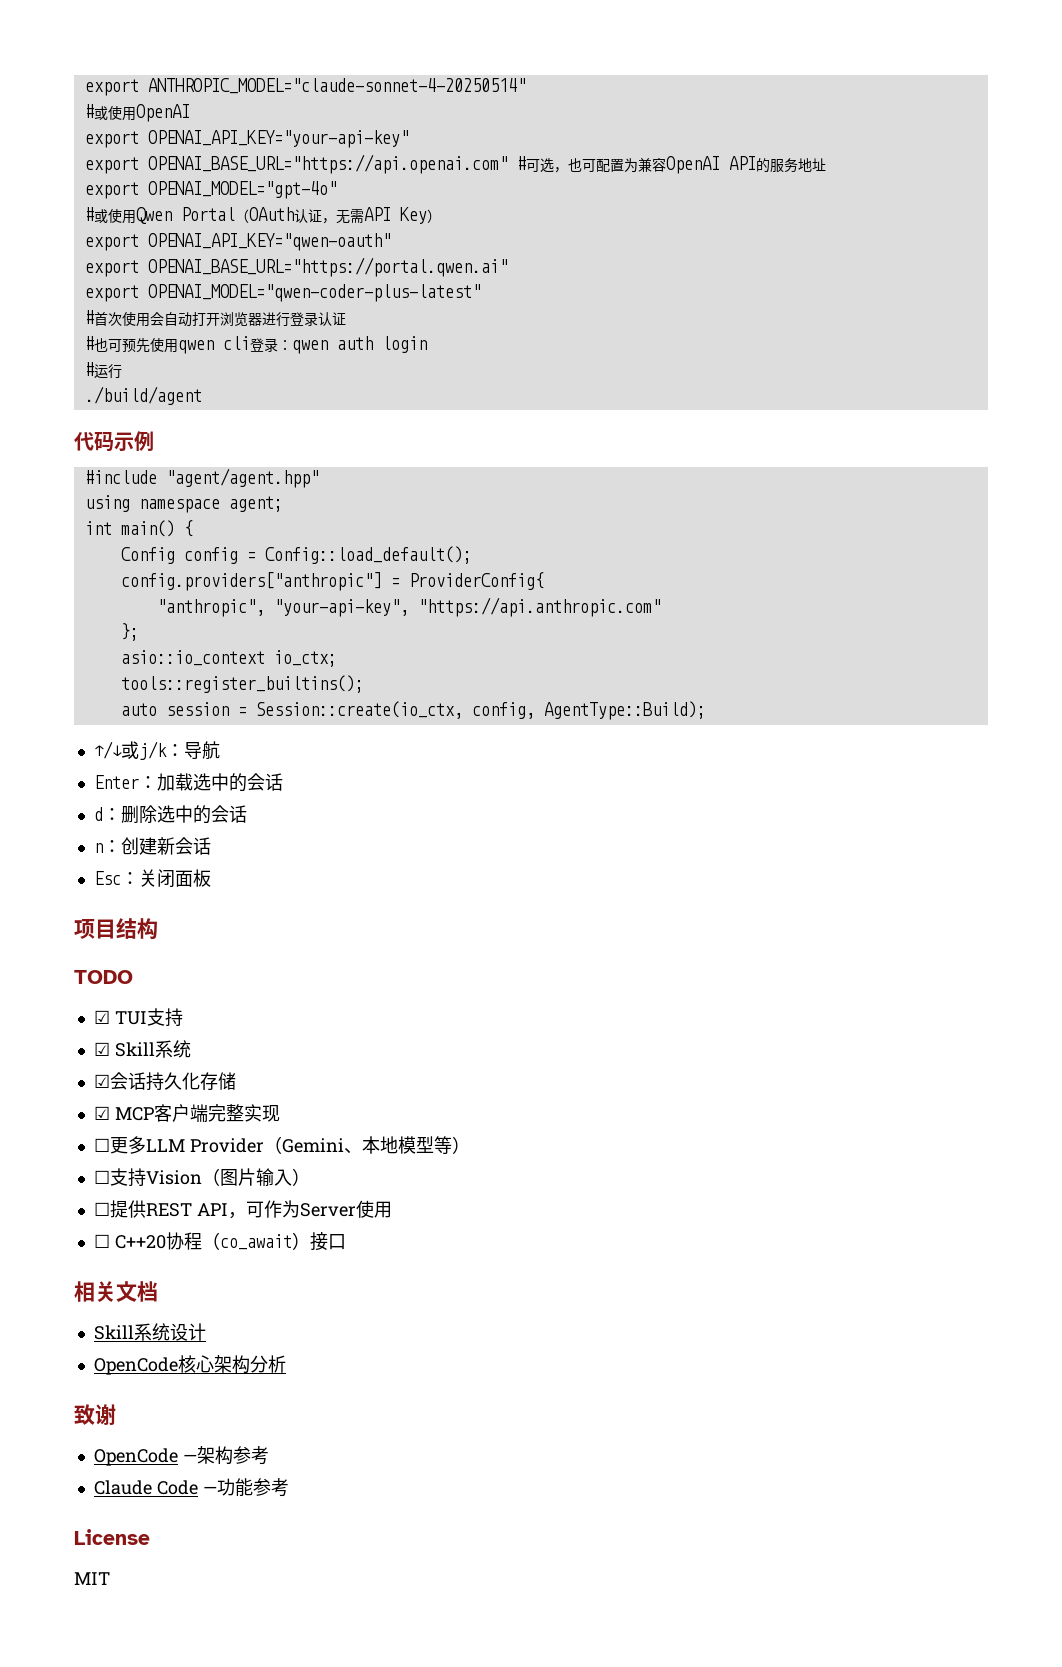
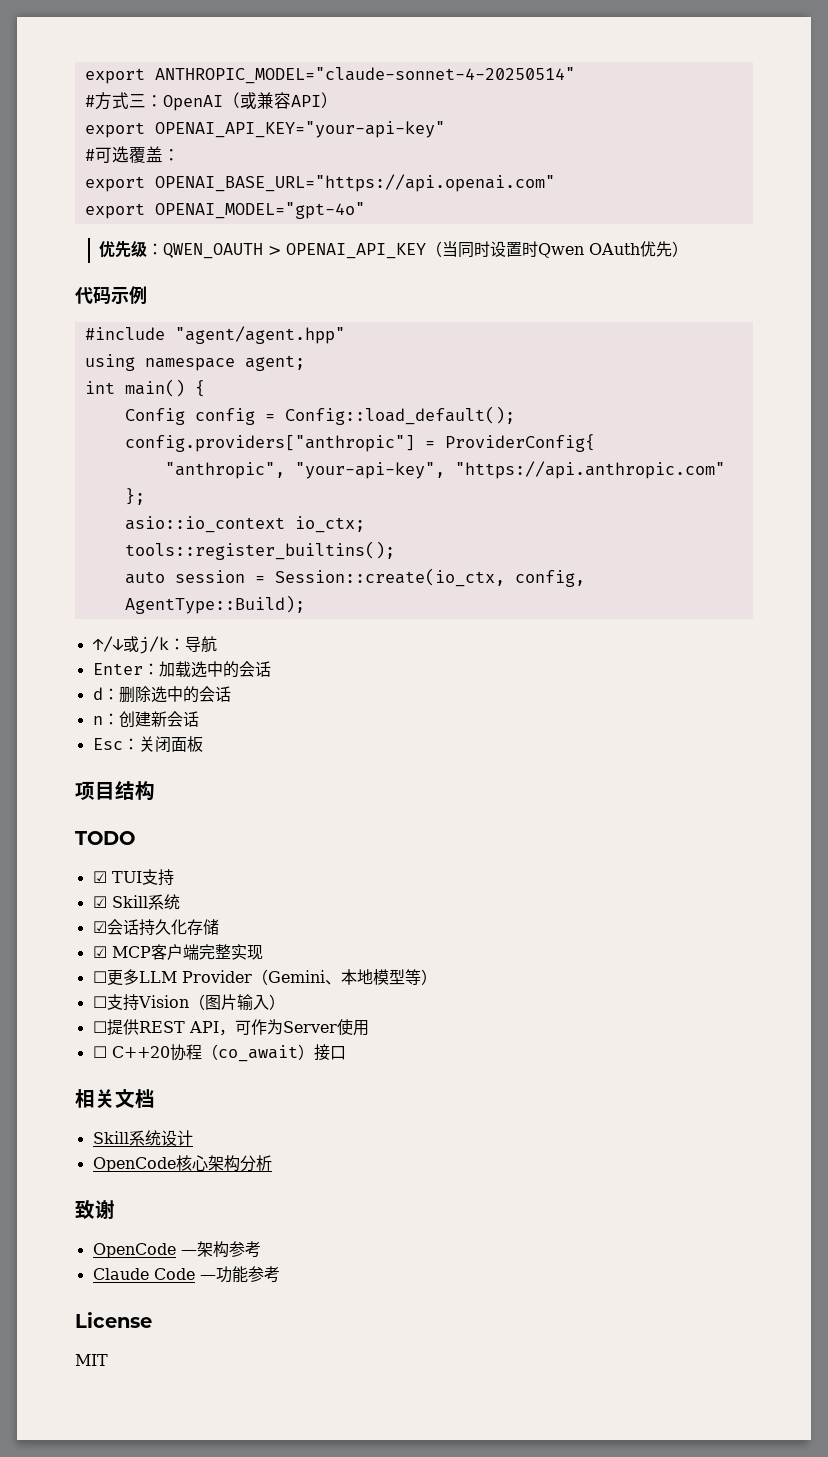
- #或使用OpenAI
+ #方式三：OpenAI（或兼容API）
  export OPENAI_API_KEY="your-api-key"
- export OPENAI_BASE_URL="https://api.openai.com" #可选，也可配置为兼容OpenAI API的服务地址
+ #可选覆盖：
+ export OPENAI_BASE_URL="https://api.openai.com"
  export OPENAI_MODEL="gpt-4o"
- #或使用Qwen Portal（OAuth认证，无需API Key）
- export OPENAI_API_KEY="qwen-oauth"
- export OPENAI_BASE_URL="https://portal.qwen.ai"
- export OPENAI_MODEL="qwen-coder-plus-latest"
- #首次使用会自动打开浏览器进行登录认证
- #也可预先使用qwen cli登录：qwen auth login
- #运行
- ./build/agent
+ 优先级：QWEN_OAUTH > OPENAI_API_KEY（当同时设置时Qwen OAuth优先）

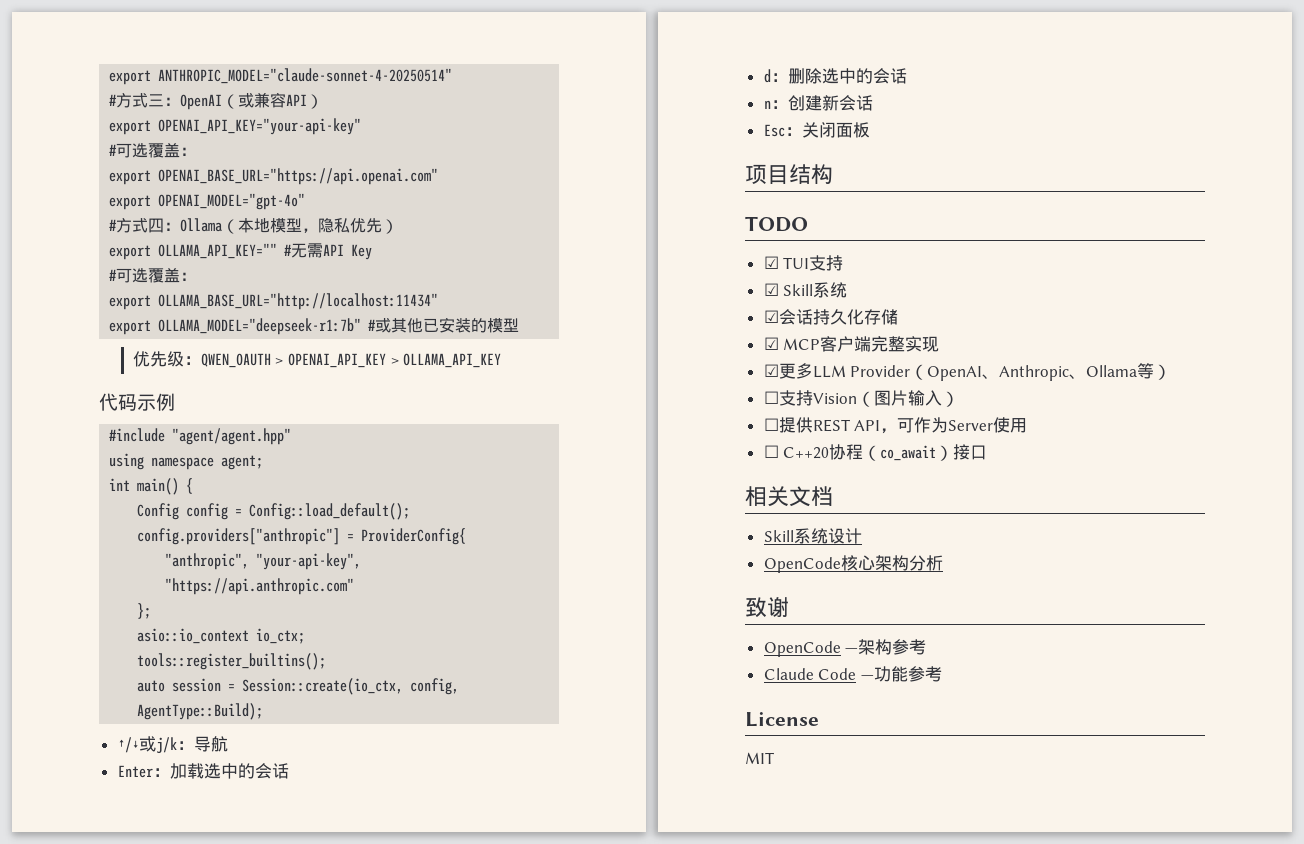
+ #方式四：Ollama（本地模型，隐私优先）
+ export OLLAMA_API_KEY="" #无需API Key
+ #可选覆盖：
+ export OLLAMA_BASE_URL="http://localhost:11434"
+ export OLLAMA_MODEL="deepseek-r1:7b" #或其他已安装的模型
- 优先级：QWEN_OAUTH > OPENAI_API_KEY（当同时设置时Qwen OAuth优先）
+ 优先级：QWEN_OAUTH > OPENAI_API_KEY > OLLAMA_API_KEY
- ☐更多LLM Provider（Gemini、本地模型等）
+ ☑更多LLM Provider（OpenAI、Anthropic、Ollama等）

